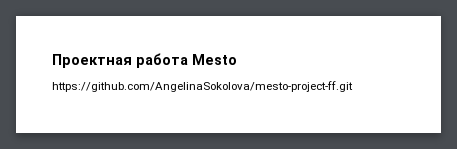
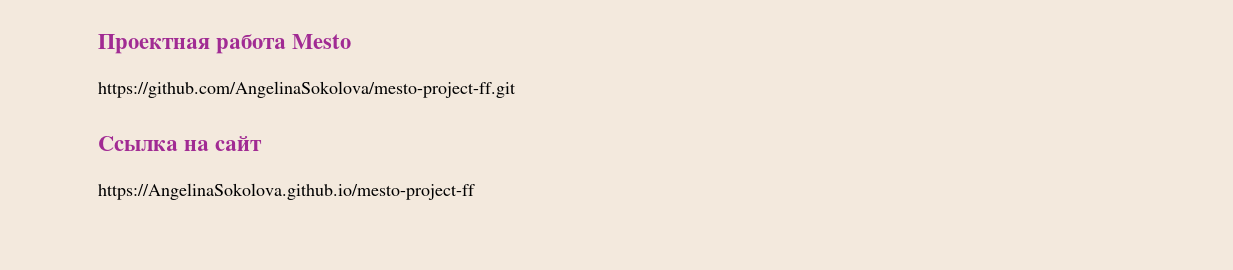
+ Cсылка на сайт
+ https://AngelinaSokolova.github.io/mesto-project-ff

